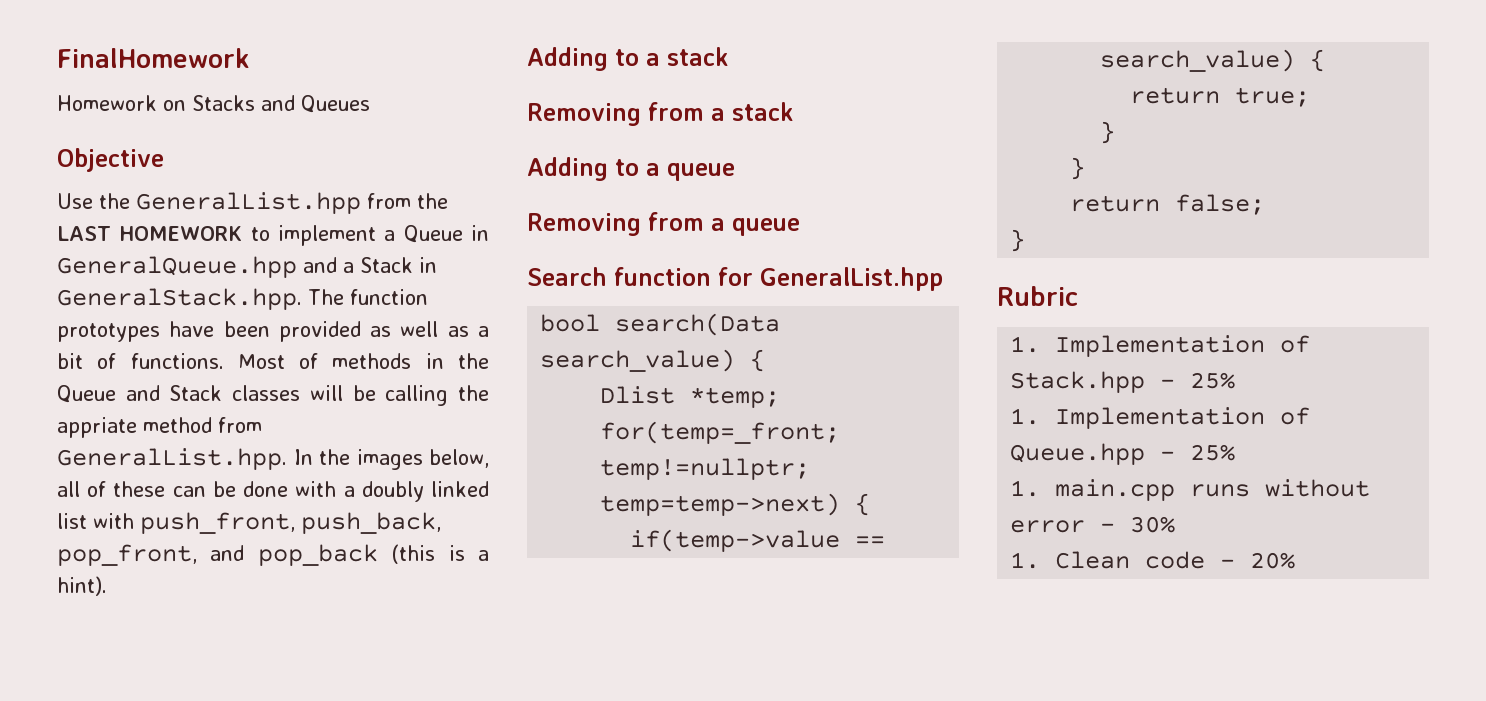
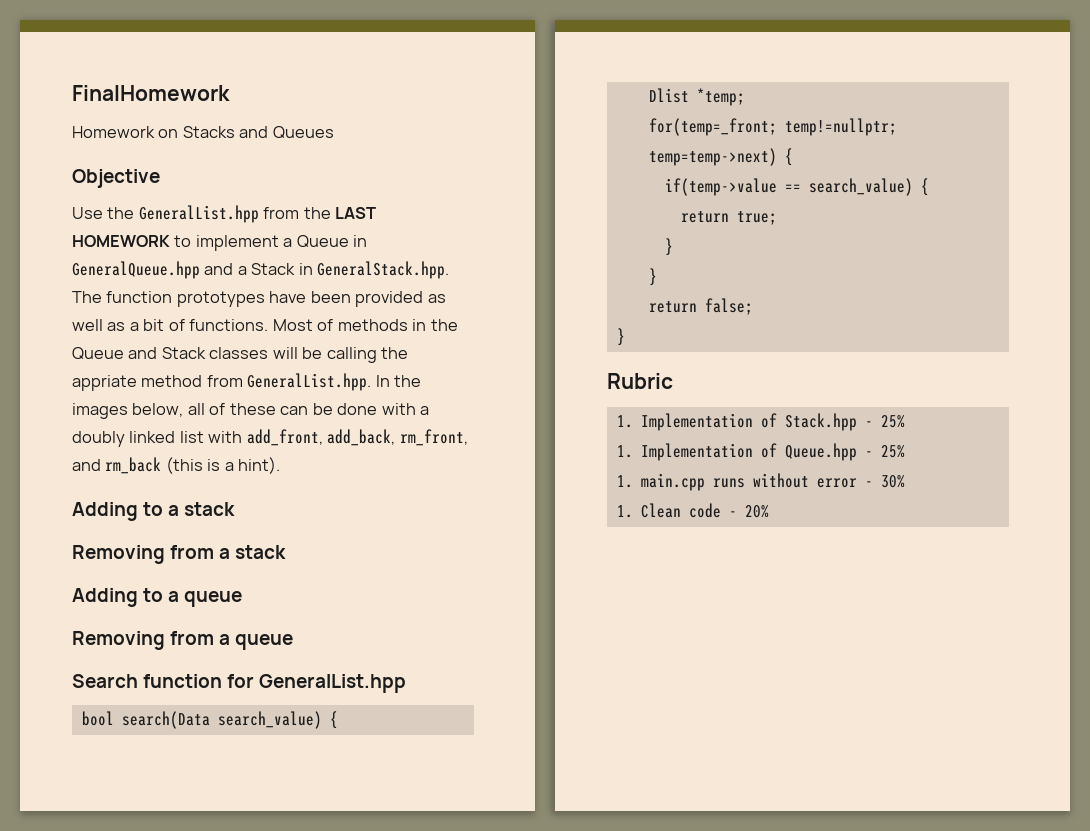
- Most of methods in the Queue and Stack classes will be calling the appriate method from GeneralList.hpp. In the images below, all of these can be done with a doubly linked list with push_front, push_back, pop_front, and pop_back (this is a hint).
+ Most of methods in the Queue and Stack classes will be calling the appriate method from GeneralList.hpp. In the images below, all of these can be done with a doubly linked list with add_front, add_back, rm_front, and rm_back (this is a hint).

